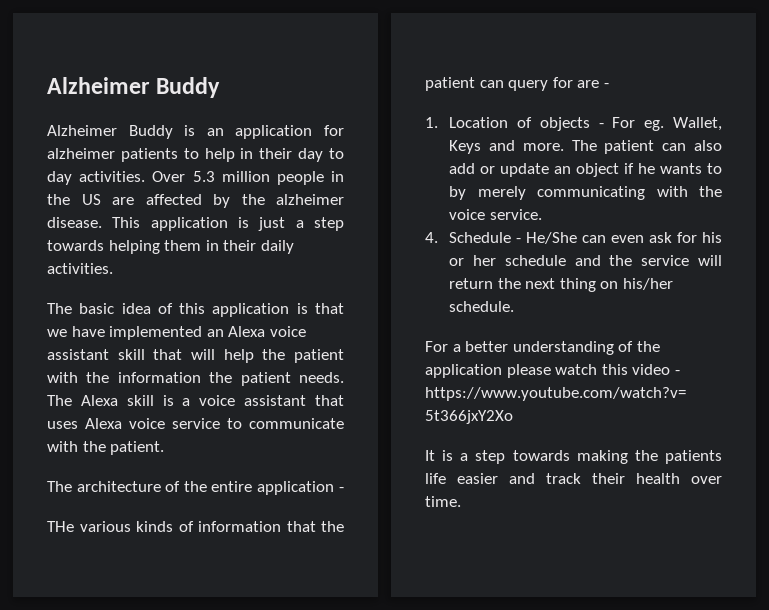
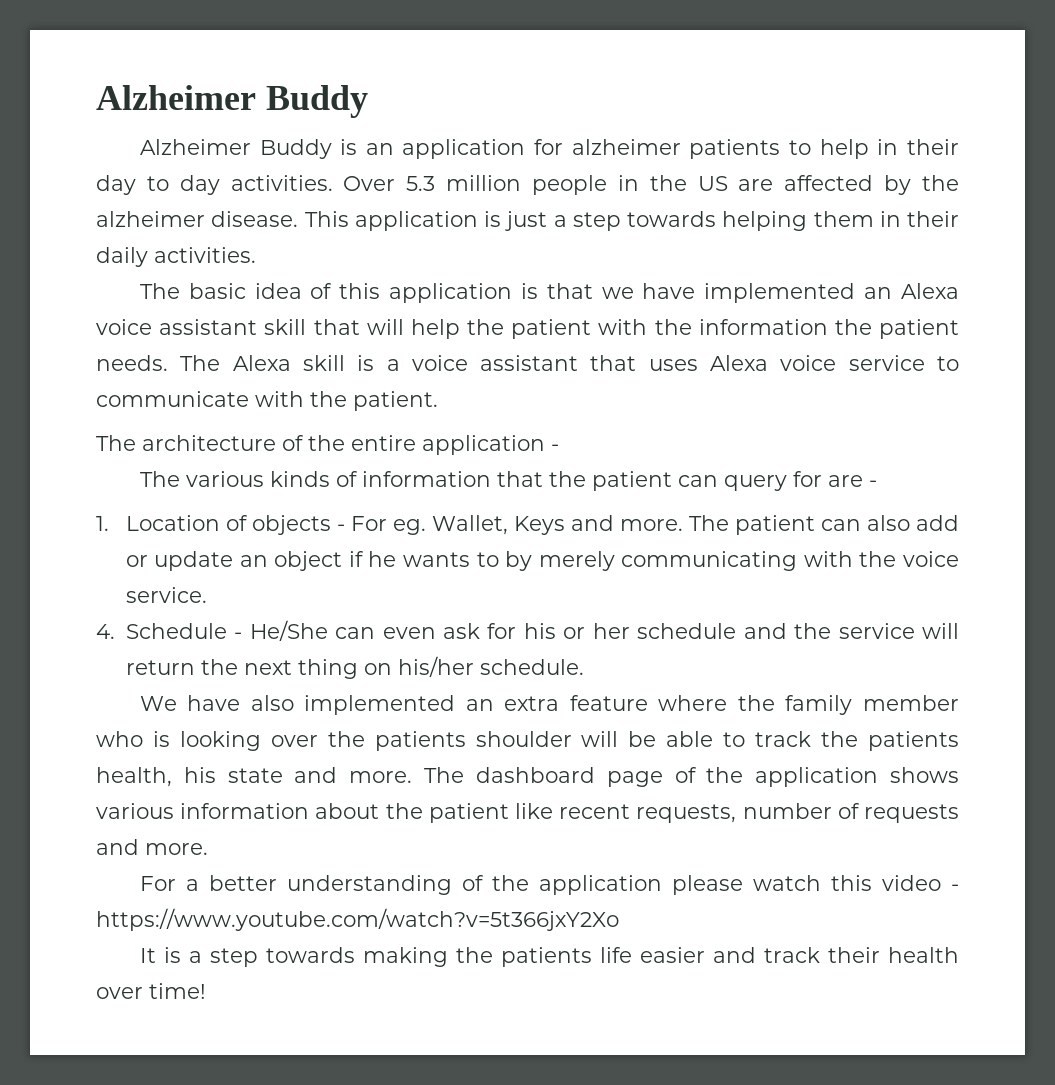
- THe various kinds of information that the patient can query for are -
+ The various kinds of information that the patient can query for are -
+ We have also implemented an extra feature where the family member who is looking over the patients shoulder will be able to track the patients health, his state and more. The dashboard page of the application shows various information about the patient like recent requests, number of requests and more.
- It is a step towards making the patients life easier and track their health over time.
+ It is a step towards making the patients life easier and track their health over time!

